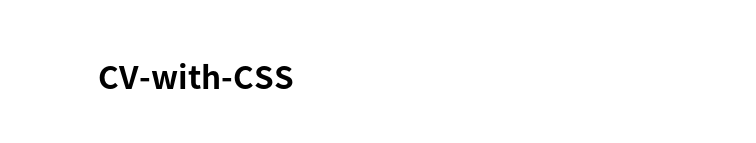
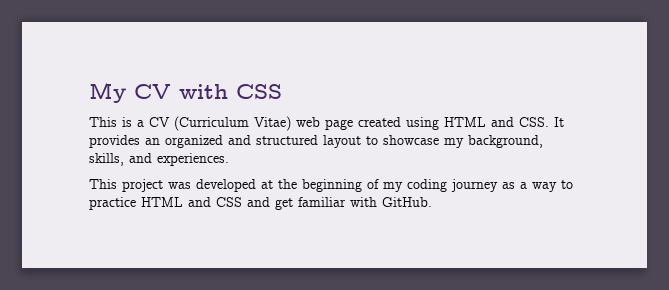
- CV-with-CSS
+ My CV with CSS
+ This is a CV (Curriculum Vitae) web page created using HTML and CSS. It provides an organized and structured layout to showcase my background, skills, and experiences.
+ This project was developed at the beginning of my coding journey as a way to practice HTML and CSS and get familiar with GitHub.

